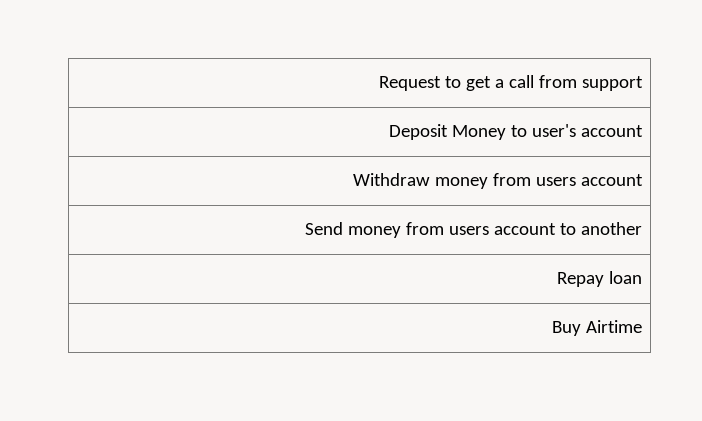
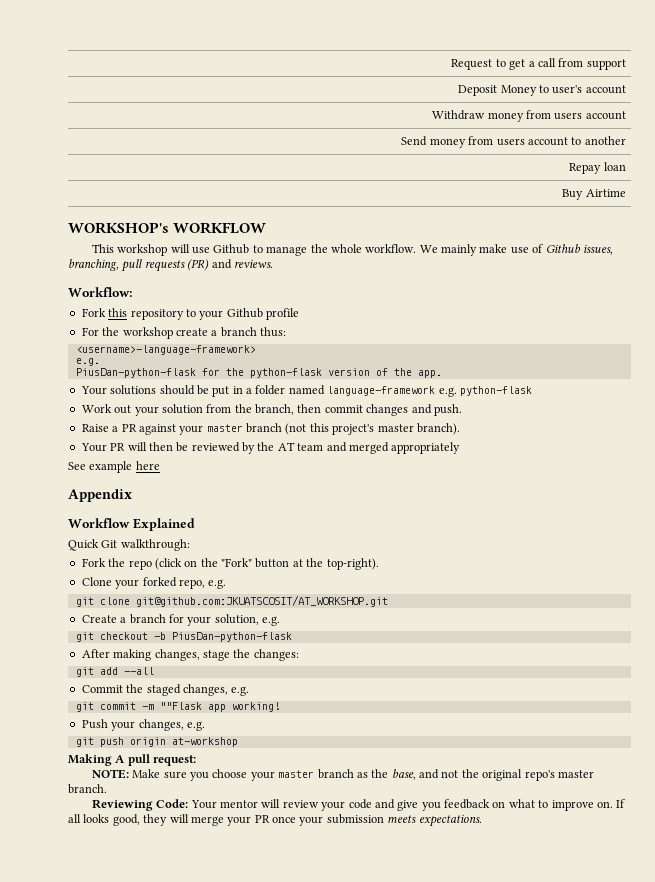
+ WORKSHOP's WORKFLOW
+ This workshop will use Github to manage the whole workflow. We mainly make use of Github issues, branching, pull requests (PR) and reviews.
+ Workflow:
+ Fork this repository to your Github profile
+ For the workshop create a branch thus:
+ <username>-language-framework>
+ e.g.
+ PiusDan-python-flask for the python-flask version of the app.
+ Your solutions should be put in a folder named language-framework e.g. python-flask
+ Work out your solution from the branch, then commit changes and push.
+ Raise a PR against your master branch (not this project's master branch).
+ Your PR will then be reviewed by the AT team and merged appropriately
+ See example here
+ Appendix
+ Workflow Explained
+ Quick Git walkthrough:
+ Fork the repo (click on the "Fork" button at the top-right).
+ Clone your forked repo, e.g.
+ git clone git@github.com:JKUATSCOSIT/AT_WORKSHOP.git
+ Create a branch for your solution, e.g.
+ git checkout -b PiusDan-python-flask
+ After making changes, stage the changes:
+ git add --all
+ Commit the staged changes, e.g.
+ git commit -m ""Flask app working!
+ Push your changes, e.g.
+ git push origin at-workshop
+ Making A pull request:
+ NOTE: Make sure you choose your master branch as the base, and not the original repo's master branch.
+ Reviewing Code: Your mentor will review your code and give you feedback on what to improve on. If all looks good, they will merge your PR once your submission meets expectations.

